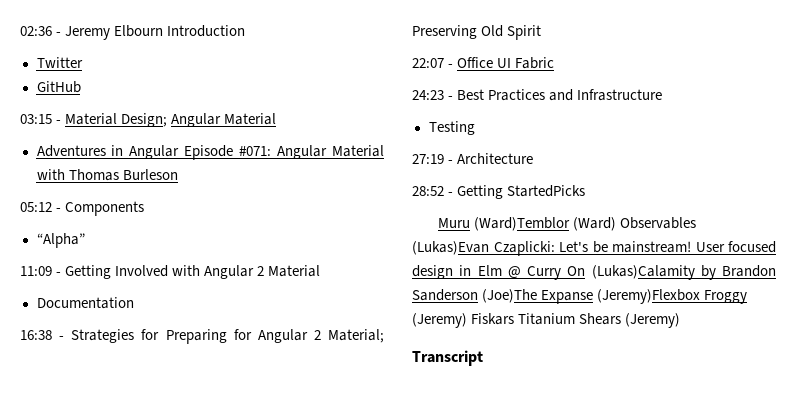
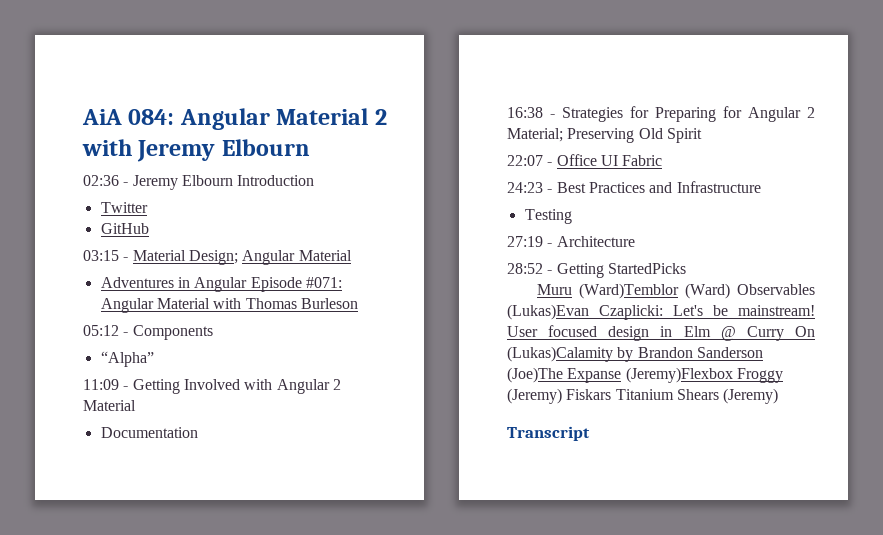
+ AiA 084: Angular Material 2 with Jeremy Elbourn

